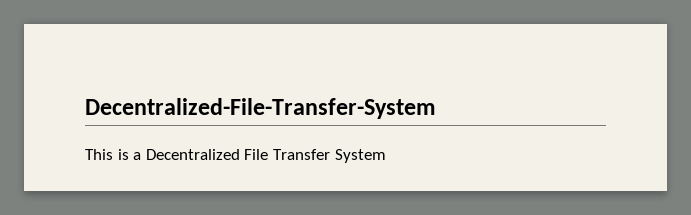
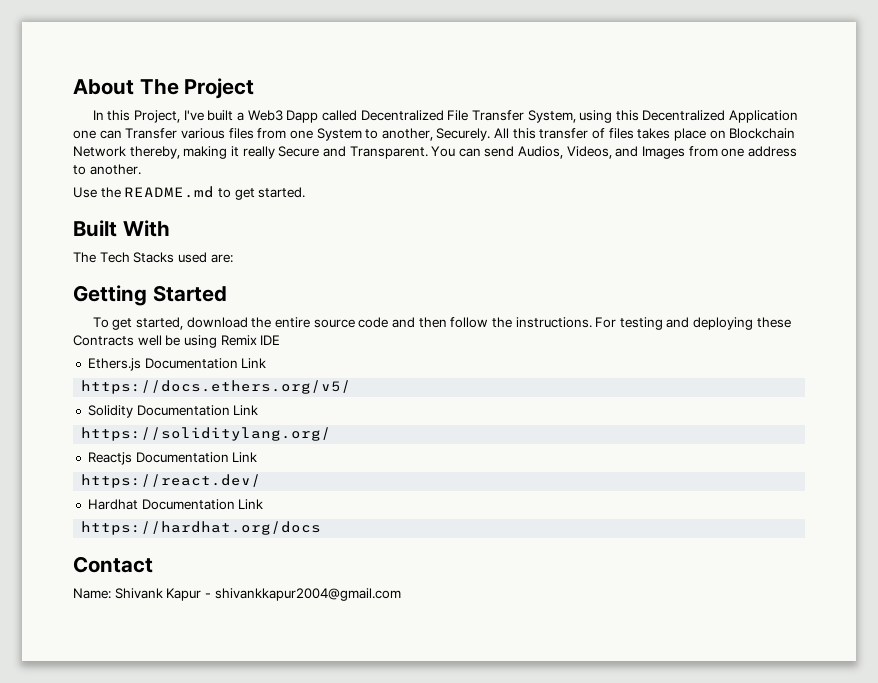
- Decentralized-File-Transfer-System
- This is a Decentralized File Transfer System
+ About The Project
+ In this Project, I've built a Web3 Dapp called Decentralized File Transfer System, using this Decentralized Application one can Transfer various files from one System to another, Securely. All this transfer of files takes place on Blockchain Network thereby, making it really Secure and Transparent. You can send Audios, Videos, and Images from one address to another.
+ Use the README.md to get started.
+ Built With
+ The Tech Stacks used are:
+ Getting Started
+ To get started, download the entire source code and then follow the instructions. For testing and deploying these Contracts well be using Remix IDE
+ Ethers.js Documentation Link
+ https://docs.ethers.org/v5/
+ Solidity Documentation Link
+ https://soliditylang.org/
+ Reactjs Documentation Link
+ https://react.dev/
+ Hardhat Documentation Link
+ https://hardhat.org/docs
+ Contact
+ Name: Shivank Kapur - shivankkapur2004@gmail.com

